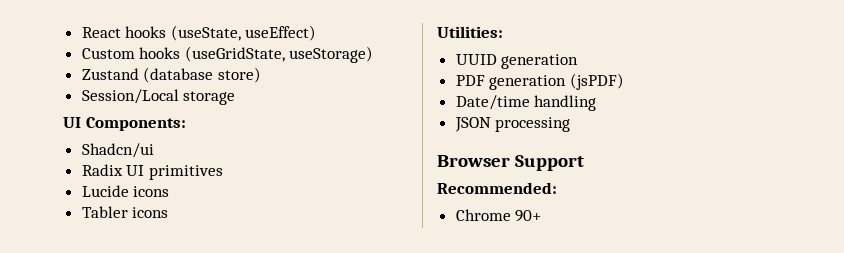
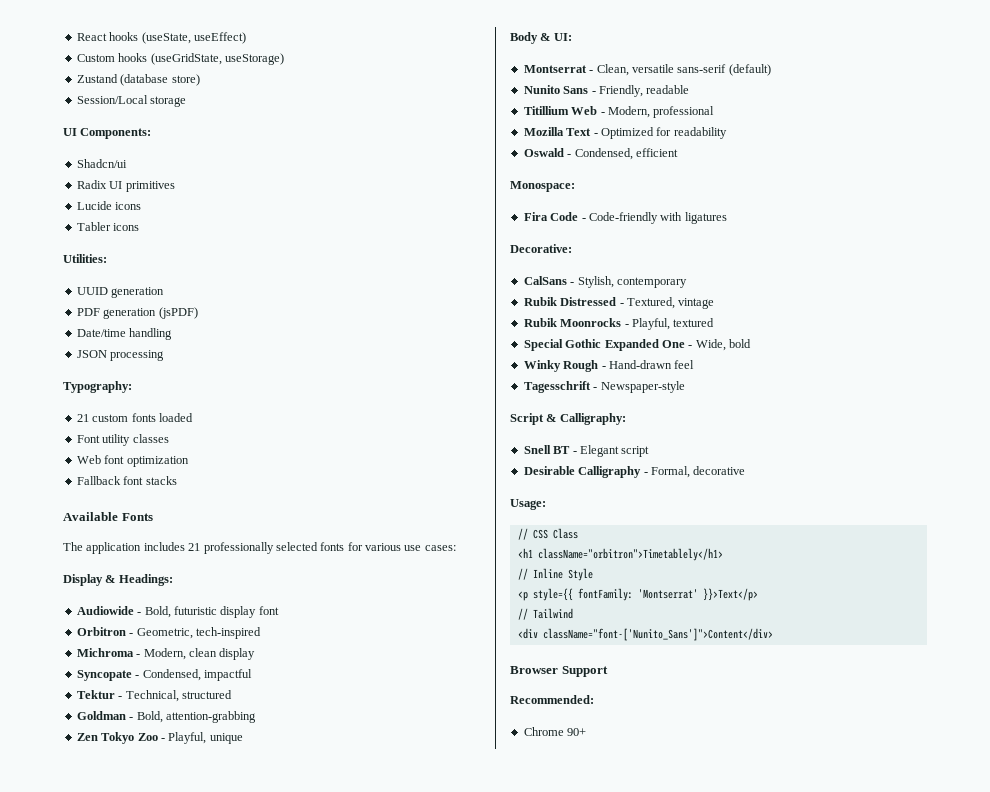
+ Typography:
+ 21 custom fonts loaded
+ Font utility classes
+ Web font optimization
+ Fallback font stacks
+ Available Fonts
+ The application includes 21 professionally selected fonts for various use cases:
+ Display & Headings:
+ Audiowide - Bold, futuristic display font
+ Orbitron - Geometric, tech-inspired
+ Michroma - Modern, clean display
+ Syncopate - Condensed, impactful
+ Tektur - Technical, structured
+ Goldman - Bold, attention-grabbing
+ Zen Tokyo Zoo - Playful, unique
+ Body & UI:
+ Montserrat - Clean, versatile sans-serif (default)
+ Nunito Sans - Friendly, readable
+ Titillium Web - Modern, professional
+ Mozilla Text - Optimized for readability
+ Oswald - Condensed, efficient
+ Monospace:
+ Fira Code - Code-friendly with ligatures
+ Decorative:
+ CalSans - Stylish, contemporary
+ Rubik Distressed - Textured, vintage
+ Rubik Moonrocks - Playful, textured
+ Special Gothic Expanded One - Wide, bold
+ Winky Rough - Hand-drawn feel
+ Tagesschrift - Newspaper-style
+ Script & Calligraphy:
+ Snell BT - Elegant script
+ Desirable Calligraphy - Formal, decorative
+ Usage:
+ // CSS Class
+ <h1 className="orbitron">Timetablely</h1>
+ // Inline Style
+ <p style={{ fontFamily: 'Montserrat' }}>Text</p>
+ // Tailwind
+ <div className="font-['Nunito_Sans']">Content</div>

